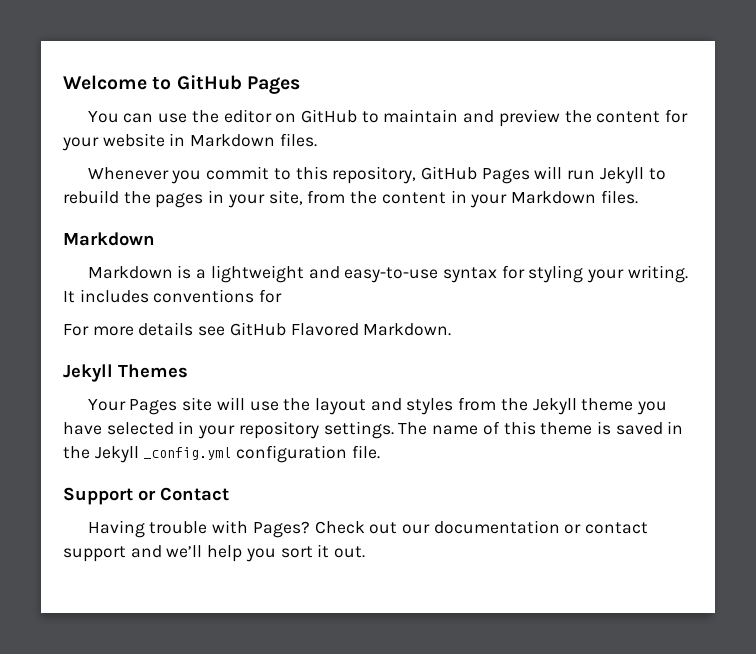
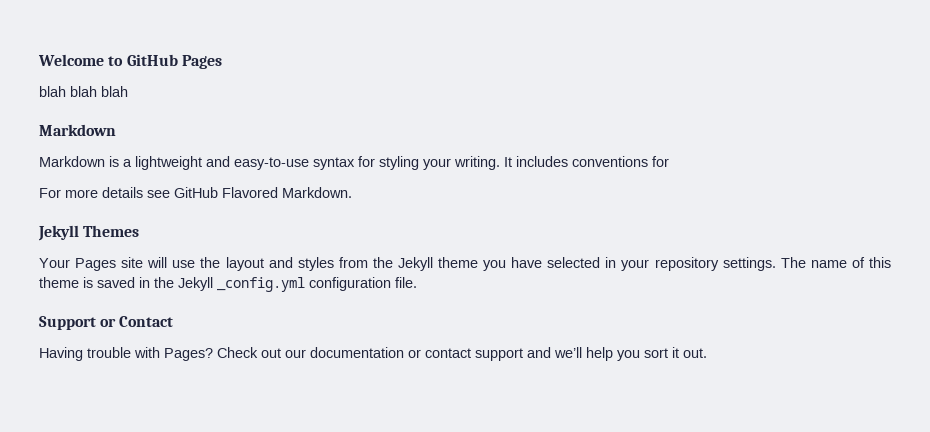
- You can use the editor on GitHub to maintain and preview the content for your website in Markdown files.
- Whenever you commit to this repository, GitHub Pages will run Jekyll to rebuild the pages in your site, from the content in your Markdown files.
+ blah blah blah

